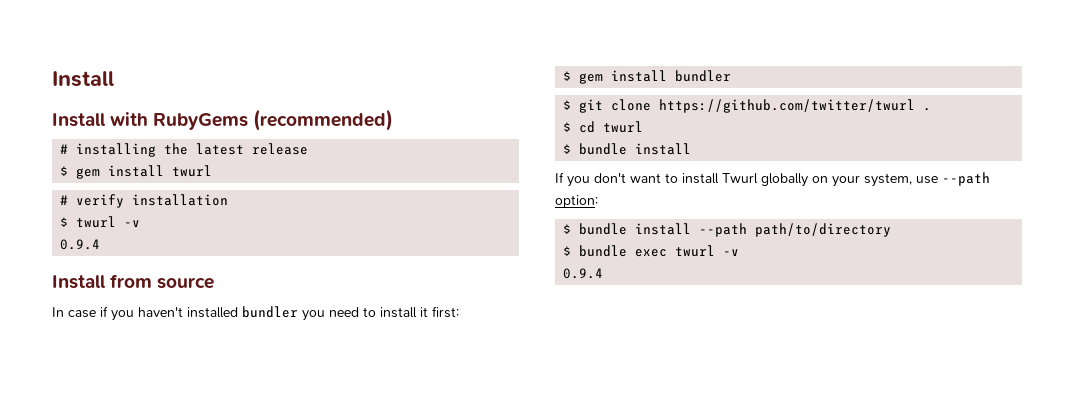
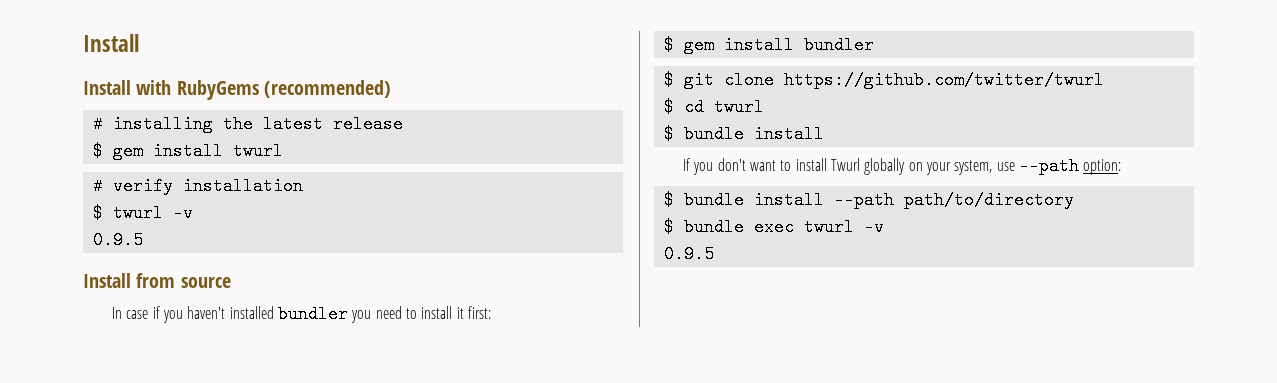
  $ twurl -v
- 0.9.4
+ 0.9.5
- $ git clone https://github.com/twitter/twurl .
+ $ git clone https://github.com/twitter/twurl
  $ bundle exec twurl -v
- 0.9.4
+ 0.9.5

